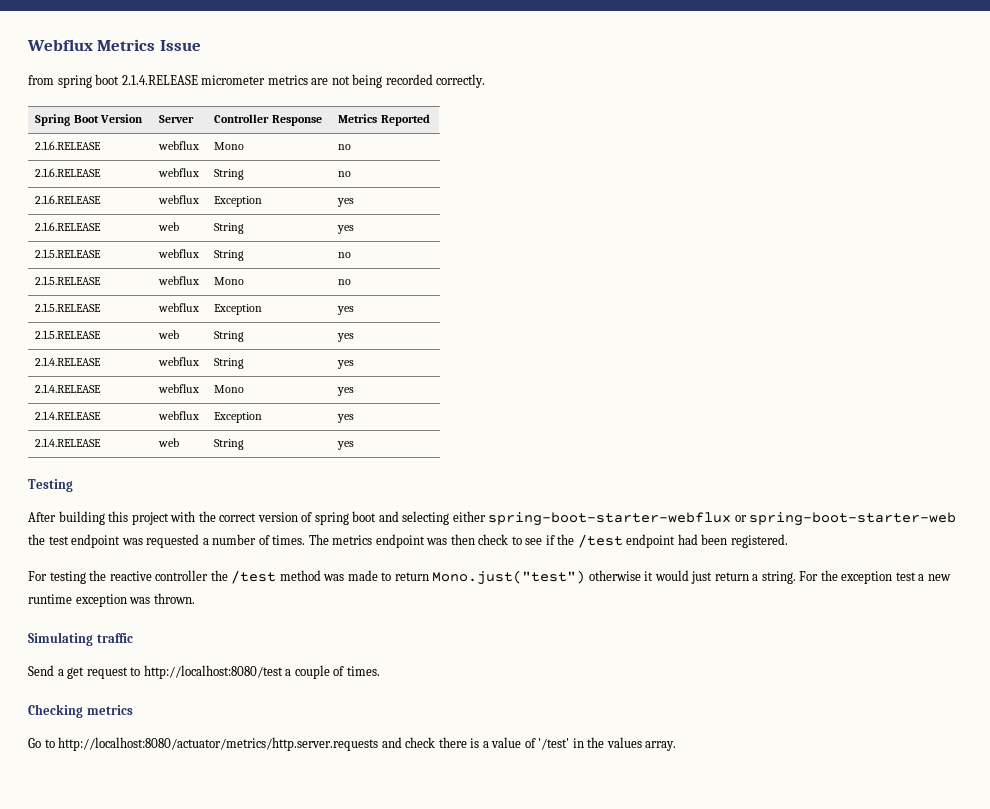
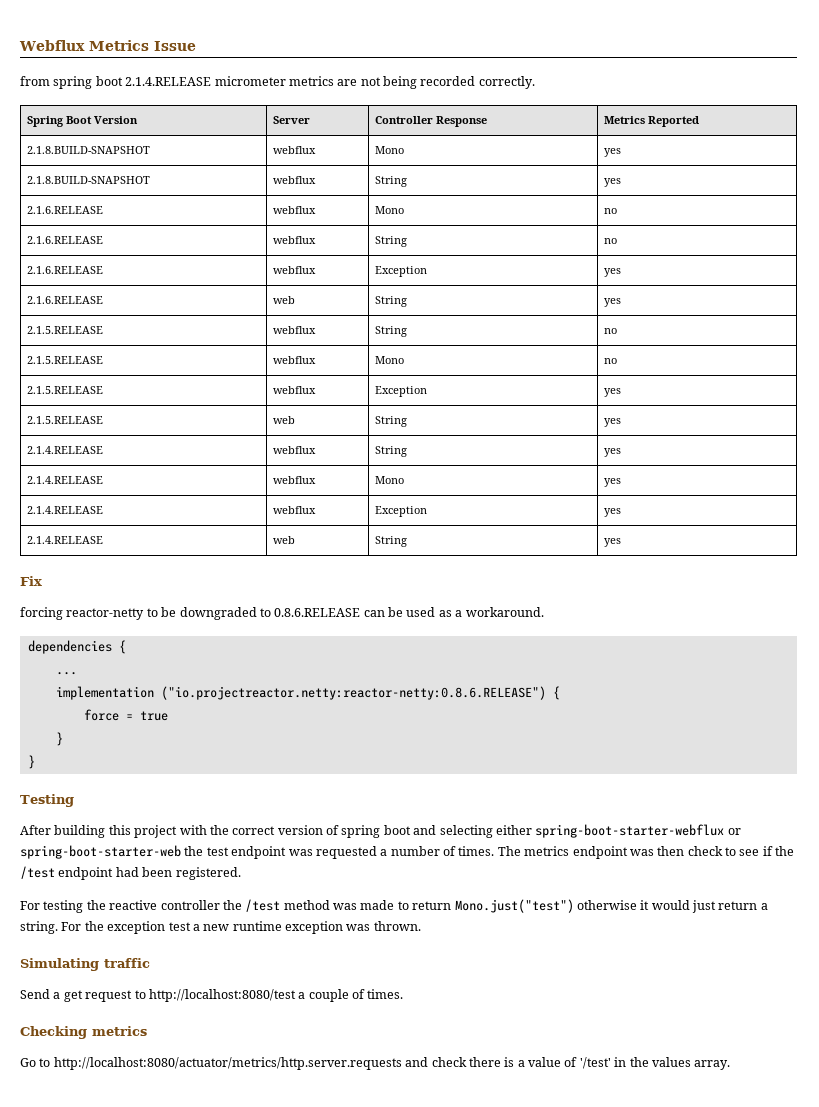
+ 2.1.8.BUILD-SNAPSHOT | webflux | Mono | yes
+ 2.1.8.BUILD-SNAPSHOT | webflux | String | yes
+ Fix
+ forcing reactor-netty to be downgraded to 0.8.6.RELEASE can be used as a workaround.
+ dependencies {
+ ...
+ implementation ("io.projectreactor.netty:reactor-netty:0.8.6.RELEASE") {
+ force = true
+ }
+ }

